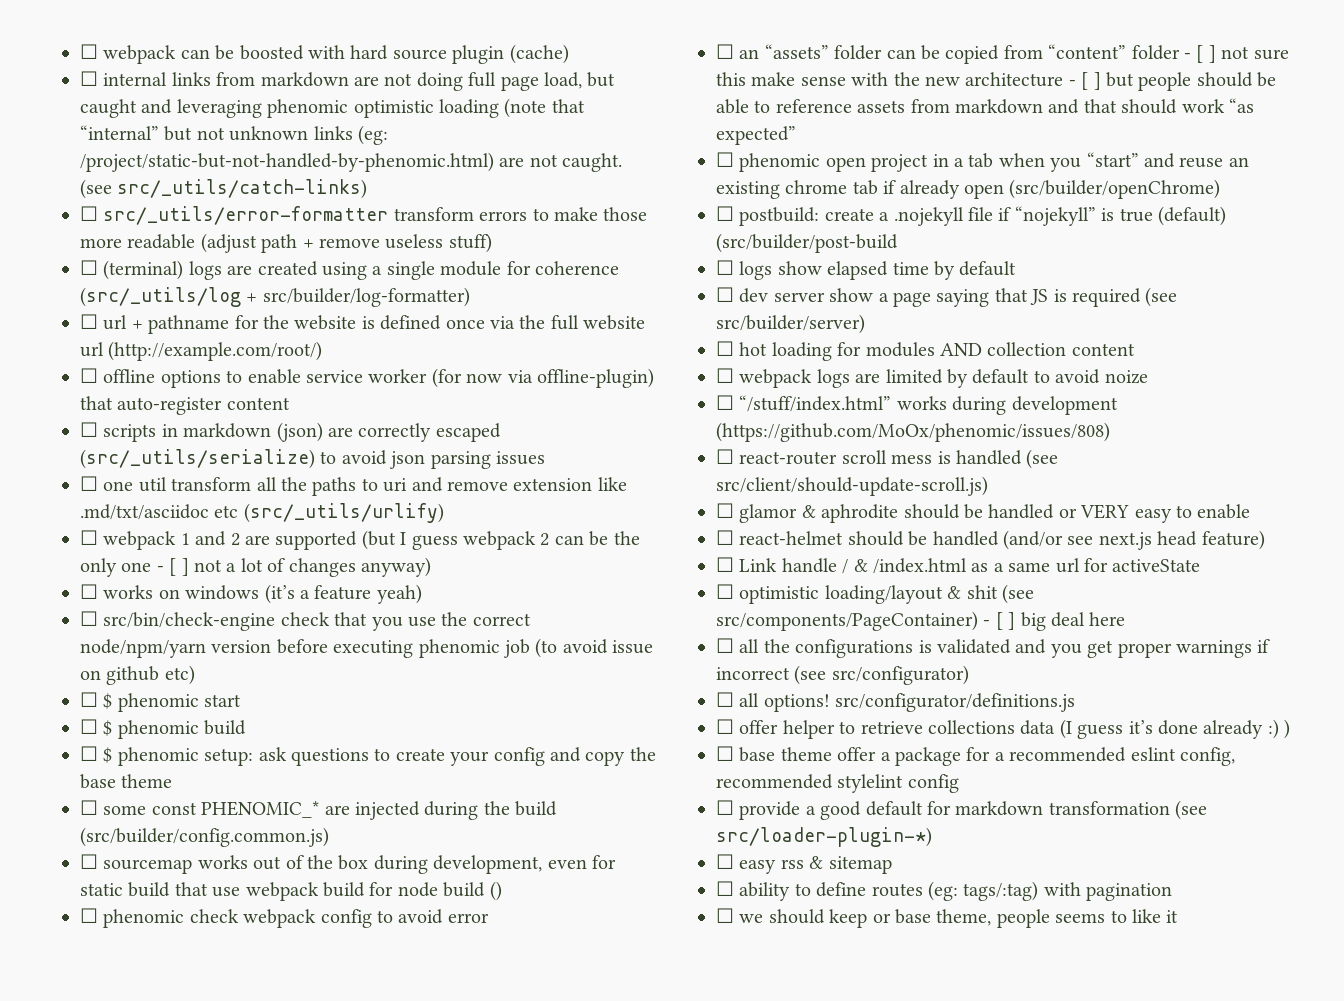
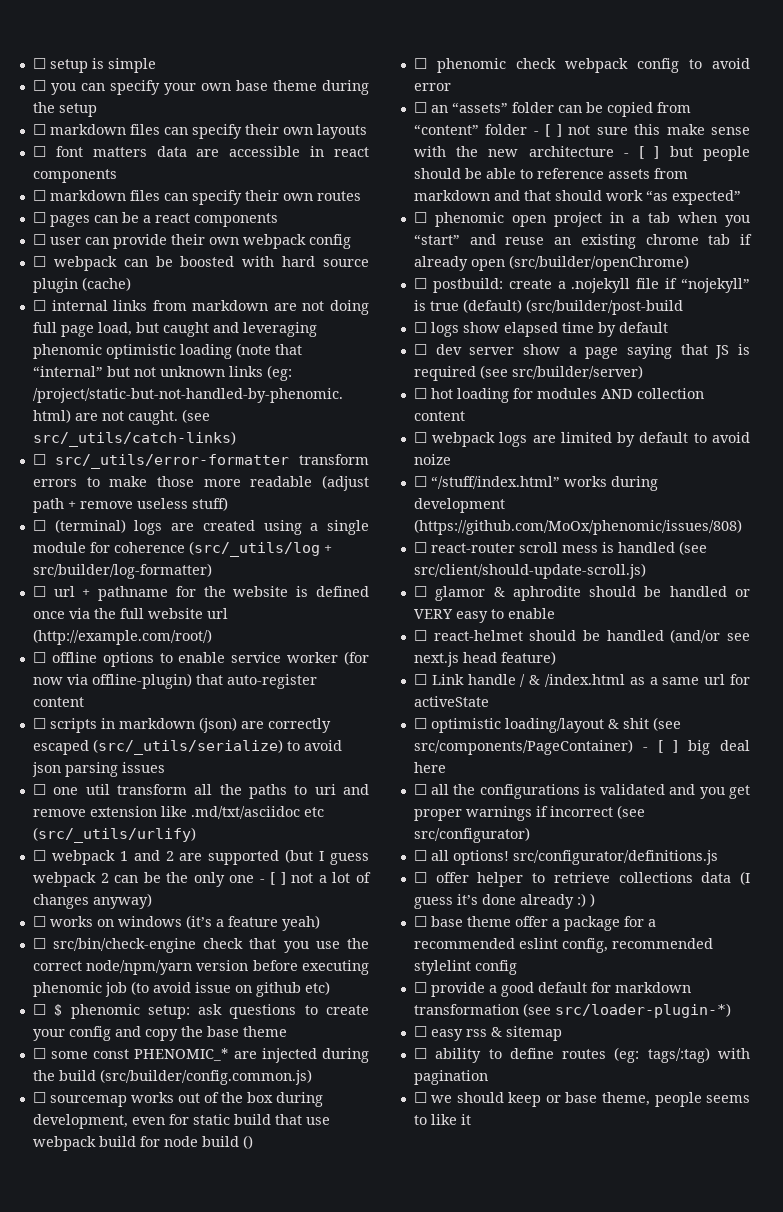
+ ☐ setup is simple
+ ☐ you can specify your own base theme during the setup
+ ☐ markdown files can specify their own layouts
+ ☐ font matters data are accessible in react components
+ ☐ markdown files can specify their own routes
+ ☐ pages can be a react components
+ ☐ user can provide their own webpack config
- ☐ $ phenomic start
- ☐ $ phenomic build

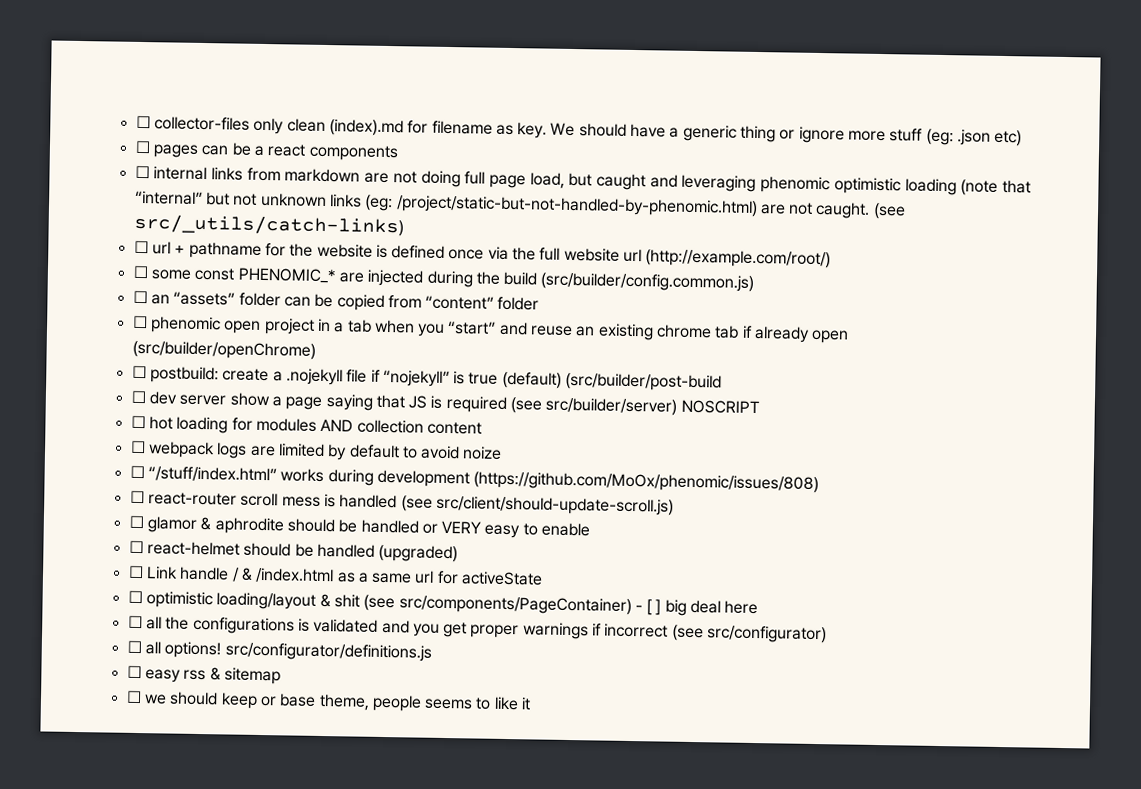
- ☐ setup is simple
- ☐ you can specify your own base theme during the setup
- ☐ markdown files can specify their own layouts
- ☐ font matters data are accessible in react components
- ☐ markdown files can specify their own routes
+ ☐ collector-files only clean (index).md for filename as key. We should have a generic thing or ignore more stuff (eg: .json etc)
- ☐ user can provide their own webpack config
- ☐ webpack can be boosted with hard source plugin (cache)
- ☐ src/_utils/error-formatter transform errors to make those more readable (adjust path + remove useless stuff)
- ☐ (terminal) logs are created using a single module for coherence (src/_utils/log + src/builder/log-formatter)
- ☐ offline options to enable service worker (for now via offline-plugin) that auto-register content
- ☐ scripts in markdown (json) are correctly escaped (src/_utils/serialize) to avoid json parsing issues
- ☐ one util transform all the paths to uri and remove extension like .md/txt/asciidoc etc (src/_utils/urlify)
- ☐ webpack 1 and 2 are supported (but I guess webpack 2 can be the only one - [ ] not a lot of changes anyway)
- ☐ works on windows (it’s a feature yeah)
- ☐ src/bin/check-engine check that you use the correct node/npm/yarn version before executing phenomic job (to avoid issue on github etc)
- ☐ $ phenomic setup: ask questions to create your config and copy the base theme
- ☐ sourcemap works out of the box during development, even for static build that use webpack build for node build ()
- ☐ phenomic check webpack config to avoid error
- ☐ an “assets” folder can be copied from “content” folder - [ ] not sure this make sense with the new architecture - [ ] but people should be able to reference assets from markdown and that should work “as expected”
+ ☐ an “assets” folder can be copied from “content” folder
- ☐ logs show elapsed time by default
- ☐ dev server show a page saying that JS is required (see src/builder/server)
+ ☐ dev server show a page saying that JS is required (see src/builder/server) NOSCRIPT
- ☐ react-helmet should be handled (and/or see next.js head feature)
+ ☐ react-helmet should be handled (upgraded)
- ☐ offer helper to retrieve collections data (I guess it’s done already :) )
- ☐ base theme offer a package for a recommended eslint config, recommended stylelint config
- ☐ provide a good default for markdown transformation (see src/loader-plugin-*)
- ☐ ability to define routes (eg: tags/:tag) with pagination

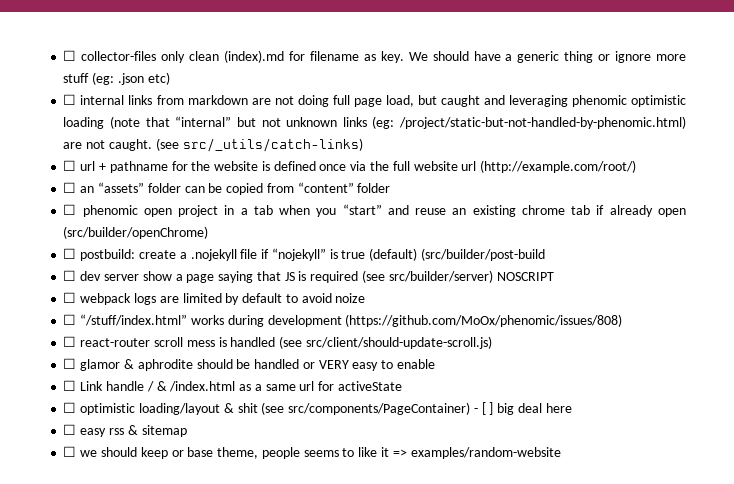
- ☐ pages can be a react components
- ☐ some const PHENOMIC_* are injected during the build (src/builder/config.common.js)
- ☐ hot loading for modules AND collection content
- ☐ react-helmet should be handled (upgraded)
- ☐ all the configurations is validated and you get proper warnings if incorrect (see src/configurator)
- ☐ all options! src/configurator/definitions.js
- ☐ we should keep or base theme, people seems to like it
+ ☐ we should keep or base theme, people seems to like it => examples/random-website

